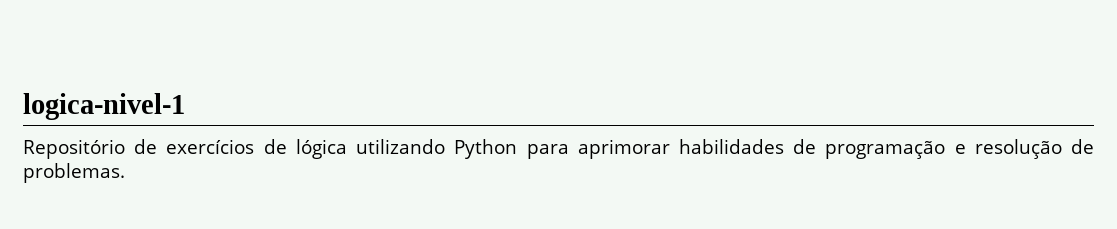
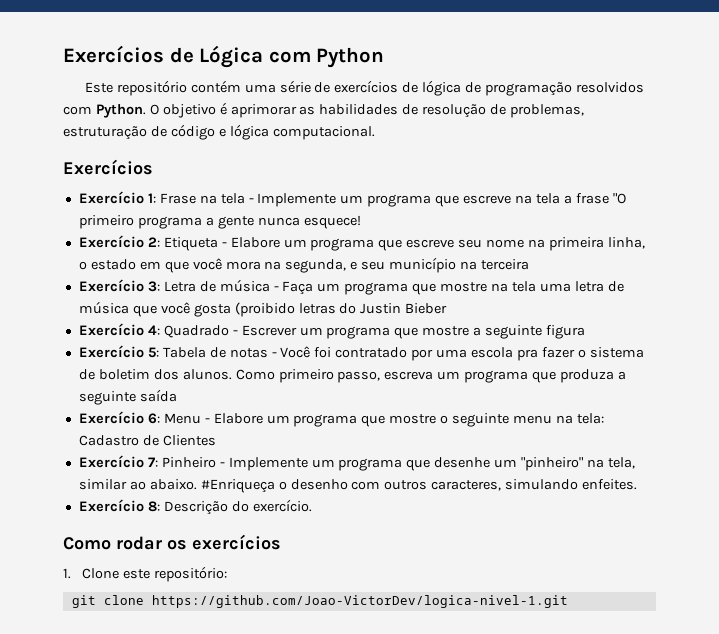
- logica-nivel-1
- Repositório de exercícios de lógica utilizando Python para aprimorar habilidades de programação e resolução de problemas.
+ Exercícios de Lógica com Python
+ Este repositório contém uma série de exercícios de lógica de programação resolvidos com Python. O objetivo é aprimorar as habilidades de resolução de problemas, estruturação de código e lógica computacional.
+ Exercícios
+ Exercício 1: Frase na tela - Implemente um programa que escreve na tela a frase "O primeiro programa a gente nunca esquece!
+ Exercício 2: Etiqueta - Elabore um programa que escreve seu nome na primeira linha, o estado em que você mora na segunda, e seu município na terceira
+ Exercício 3: Letra de música - Faça um programa que mostre na tela uma letra de música que você gosta (proibido letras do Justin Bieber
+ Exercício 4: Quadrado - Escrever um programa que mostre a seguinte figura
+ Exercício 5: Tabela de notas - Você foi contratado por uma escola pra fazer o sistema de boletim dos alunos. Como primeiro passo, escreva um programa que produza a seguinte saída
+ Exercício 6: Menu - Elabore um programa que mostre o seguinte menu na tela: Cadastro de Clientes
+ Exercício 7: Pinheiro - Implemente um programa que desenhe um "pinheiro" na tela, similar ao abaixo. #Enriqueça o desenho com outros caracteres, simulando enfeites.
+ Exercício 8: Descrição do exercício.
+ Como rodar os exercícios
+ 1. Clone este repositório:
+ git clone https://github.com/Joao-VictorDev/logica-nivel-1.git

